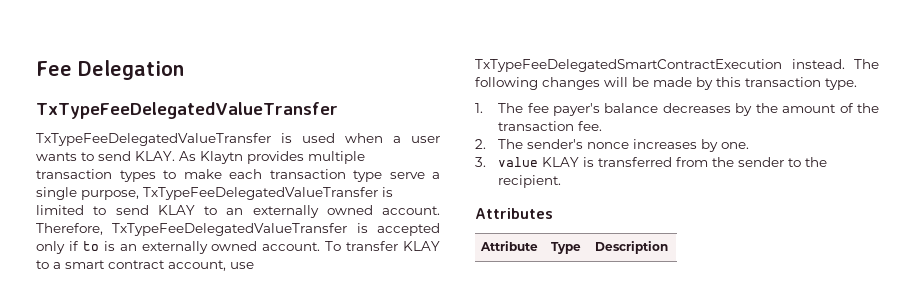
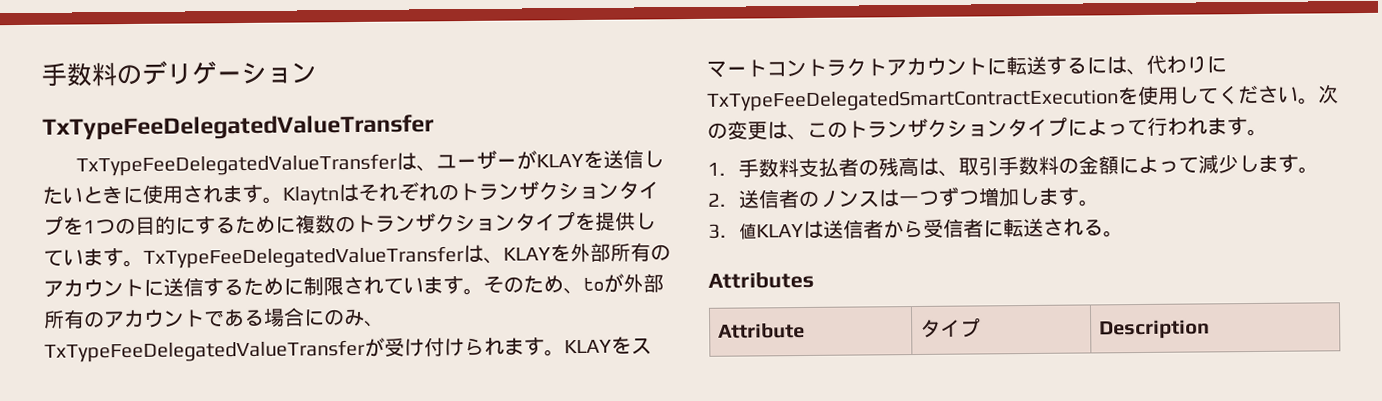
- Fee Delegation
+ 手数料のデリゲーション
  TxTypeFeeDelegatedValueTransfer
- TxTypeFeeDelegatedValueTransfer is used when a user wants to send KLAY. As Klaytn provides multiple transaction types to make each transaction type serve a single purpose, TxTypeFeeDelegatedValueTransfer is limited to send KLAY to an externally owned account. Therefore, TxTypeFeeDelegatedValueTransfer is accepted only if to is an externally owned account. To transfer KLAY to a smart contract account, use TxTypeFeeDelegatedSmartContractExecution instead. The following changes will be made by this transaction type.
- 1. The fee payer's balance decreases by the amount of the transaction fee.
- 2. The sender's nonce increases by one.
- 3. value KLAY is transferred from the sender to the recipient.
+ TxTypeFeeDelegatedValueTransferは、ユーザーがKLAYを送信したいときに使用されます。Klaytnはそれぞれのトランザクションタイプを1つの目的にするために複数のトランザクションタイプを提供しています。TxTypeFeeDelegatedValueTransferは、KLAYを外部所有のアカウントに送信するために制限されています。そのため、toが外部所有のアカウントである場合にのみ、TxTypeFeeDelegatedValueTransferが受け付けられます。KLAYをスマートコントラクトアカウントに転送するには、代わりにTxTypeFeeDelegatedSmartContractExecutionを使用してください。次の変更は、このトランザクションタイプによって行われます。
+ 1.手数料支払者の残高は、取引手数料の金額によって減少します。
+ 2.送信者のノンスは一つずつ増加します。
+ 3.値KLAYは送信者から受信者に転送される。
- Attribute | Type | Description
+ Attribute | タイプ | Description

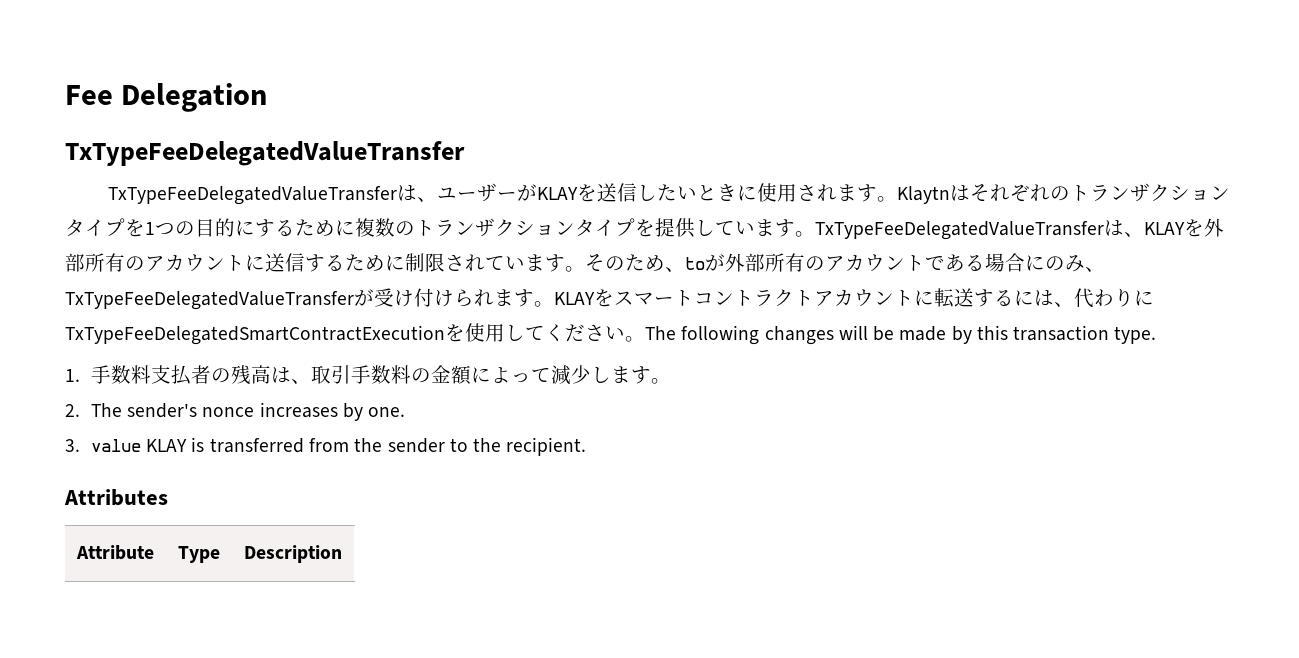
- 手数料のデリゲーション
+ Fee Delegation
- 次の変更は、このトランザクションタイプによって行われます。
+ The following changes will be made by this transaction type.
- 2.送信者のノンスは一つずつ増加します。
- 3.値KLAYは送信者から受信者に転送される。
+ 2. The sender's nonce increases by one.
+ 3. value KLAY is transferred from the sender to the recipient.
- Attribute | タイプ | Description
+ Attribute | Type | Description

